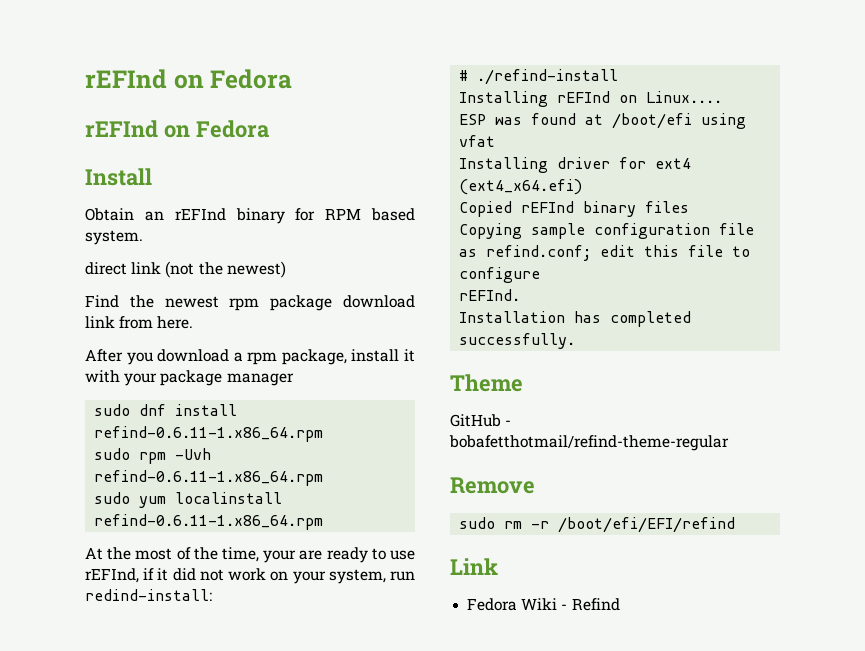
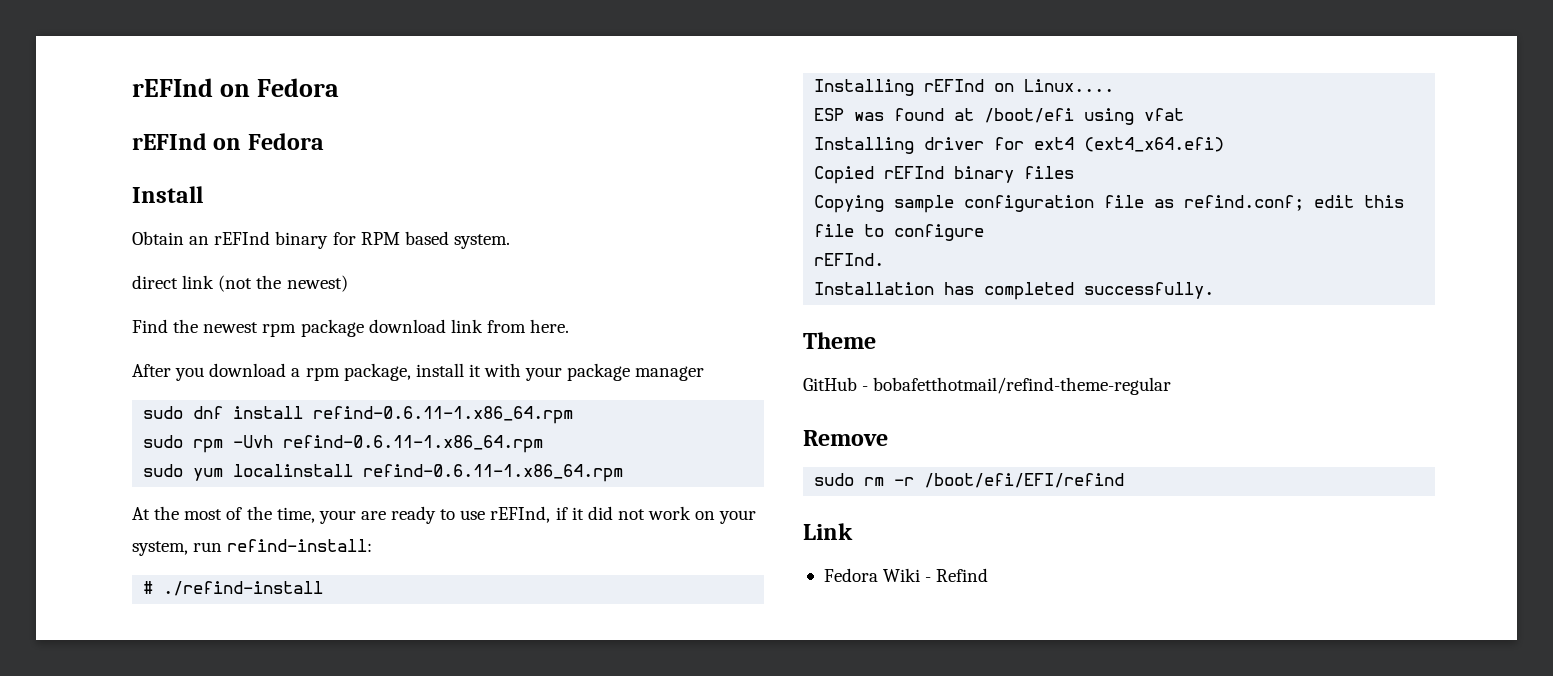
- At the most of the time, your are ready to use rEFInd, if it did not work on your system, run redind-install:
+ At the most of the time, your are ready to use rEFInd, if it did not work on your system, run refind-install:

